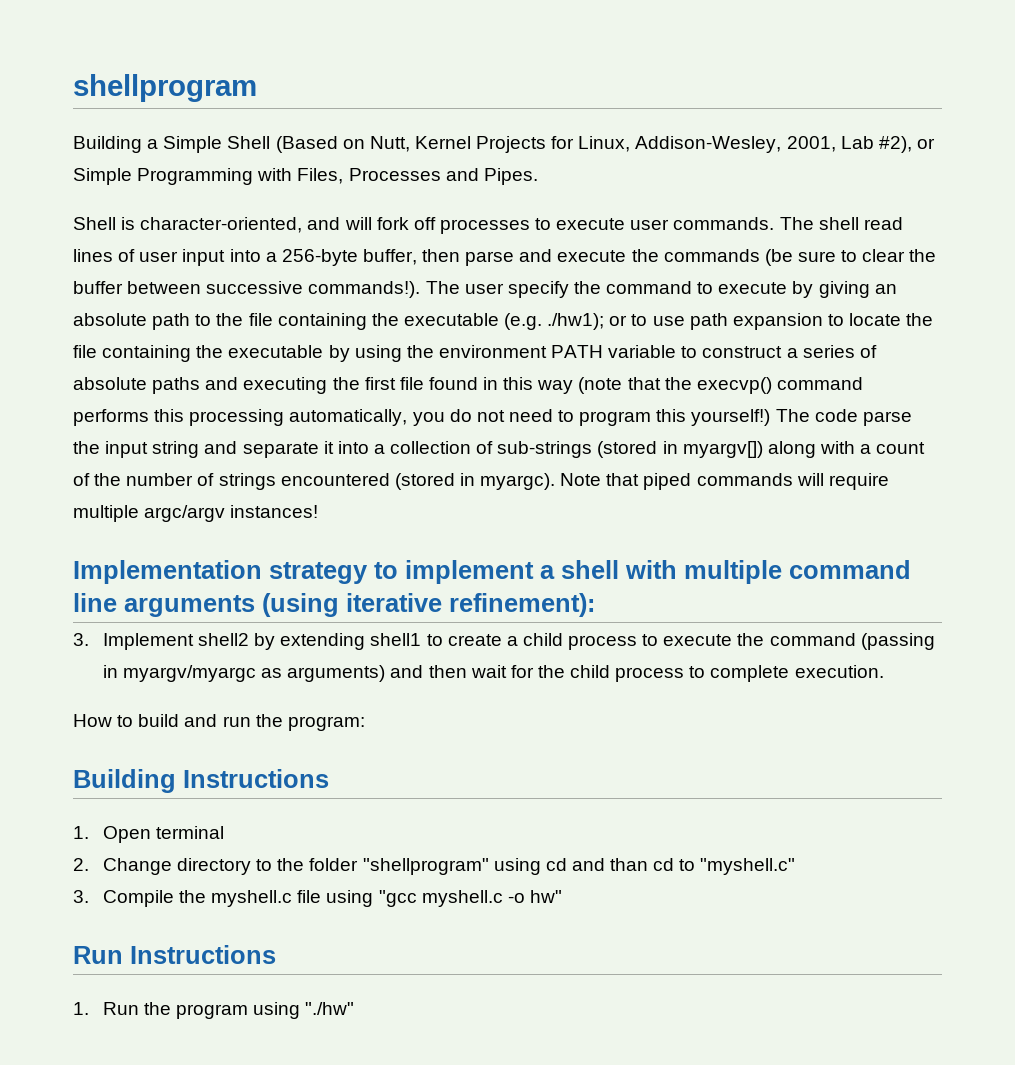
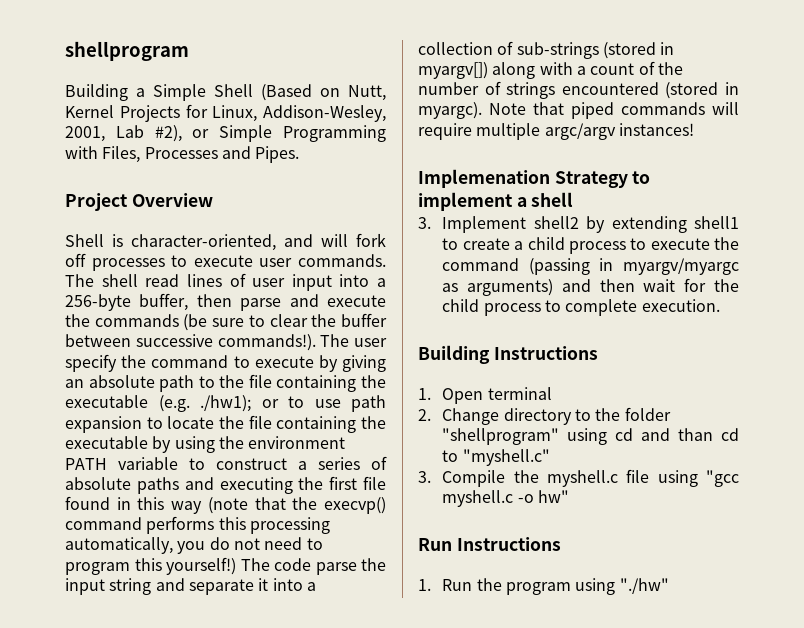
+ Project Overview
- Implementation strategy to implement a shell with multiple command line arguments (using iterative refinement):
+ Implemenation Strategy to implement a shell
- How to build and run the program:

